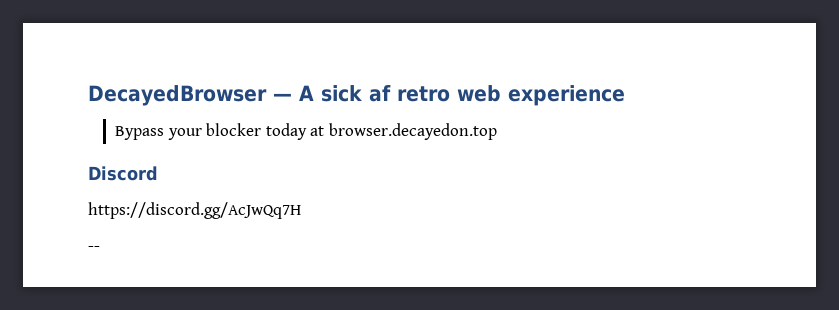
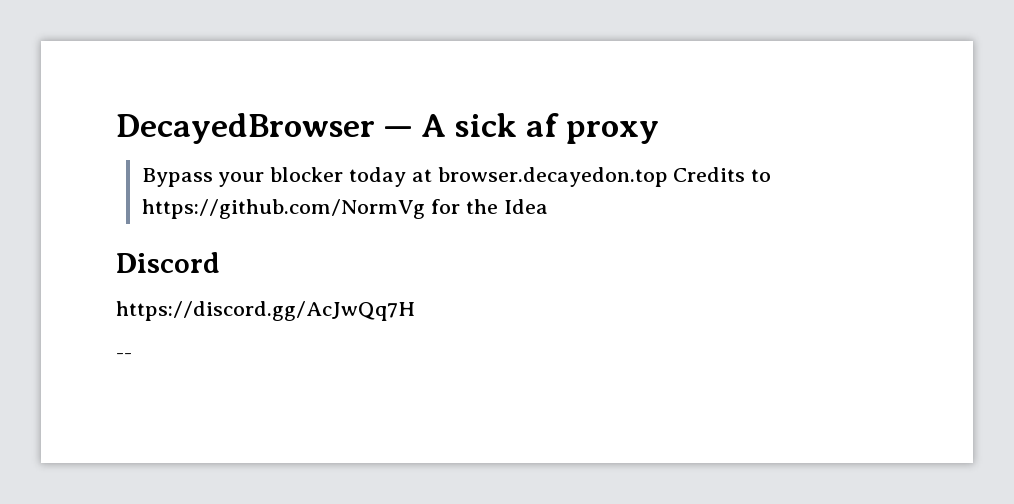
- DecayedBrowser — A sick af retro web experience
+ DecayedBrowser — A sick af proxy
- Bypass your blocker today at browser.decayedon.top
+ Bypass your blocker today at browser.decayedon.top Credits to https://github.com/NormVg for the Idea

